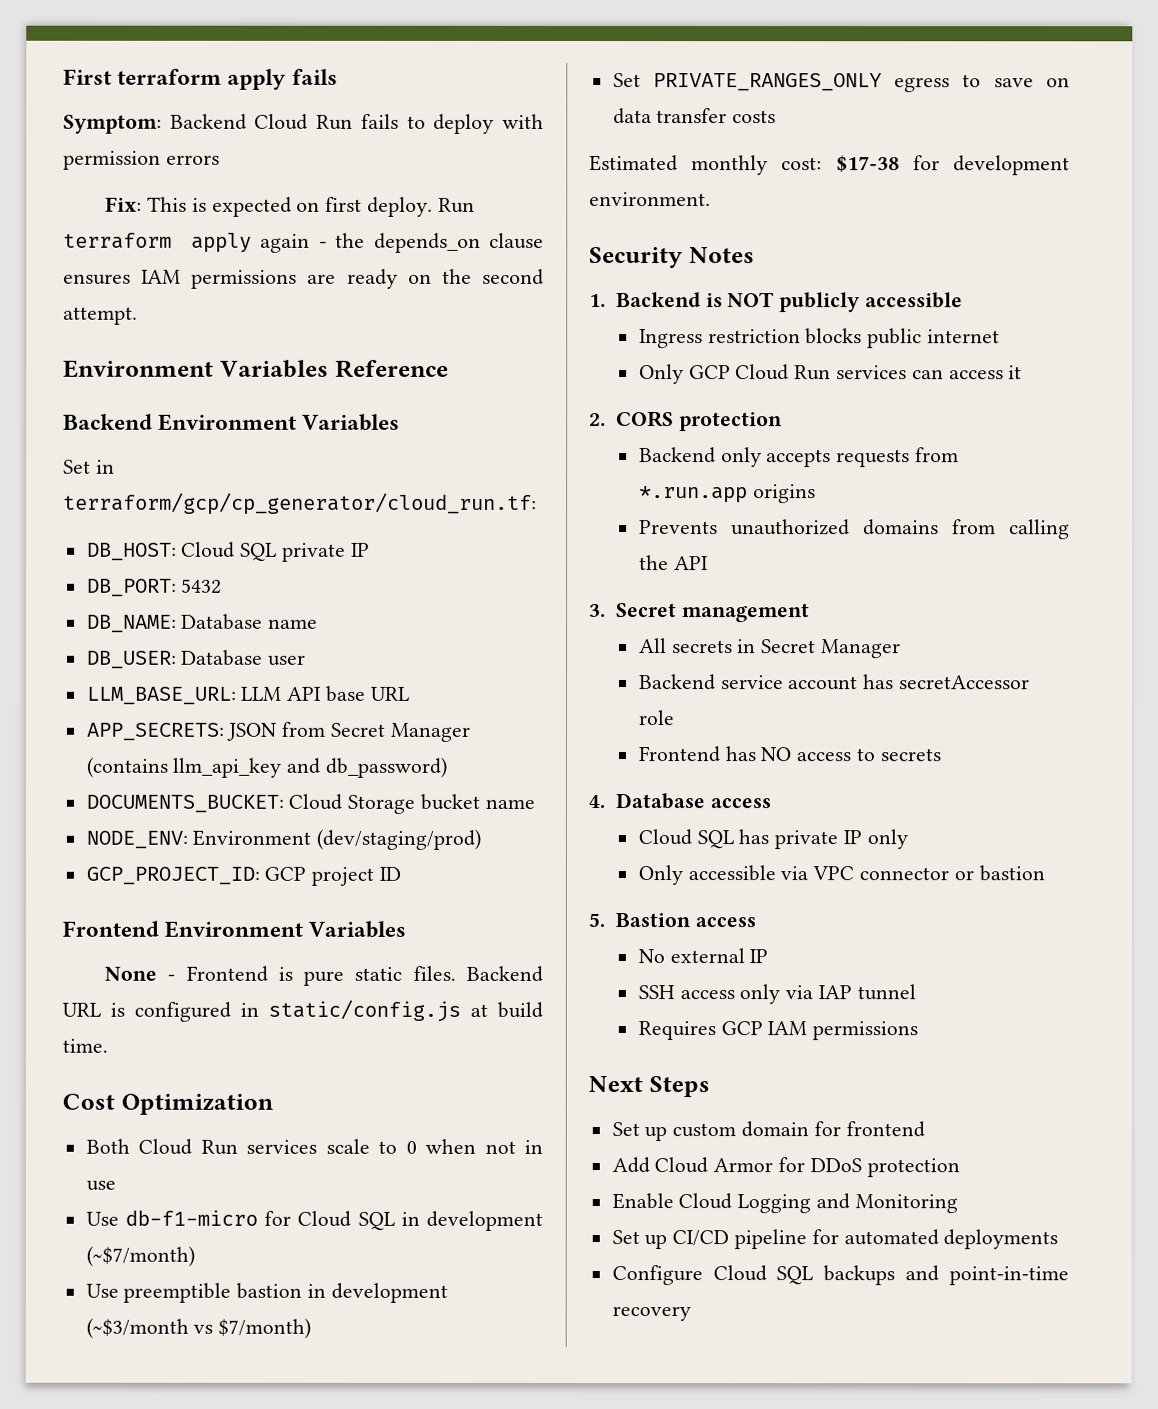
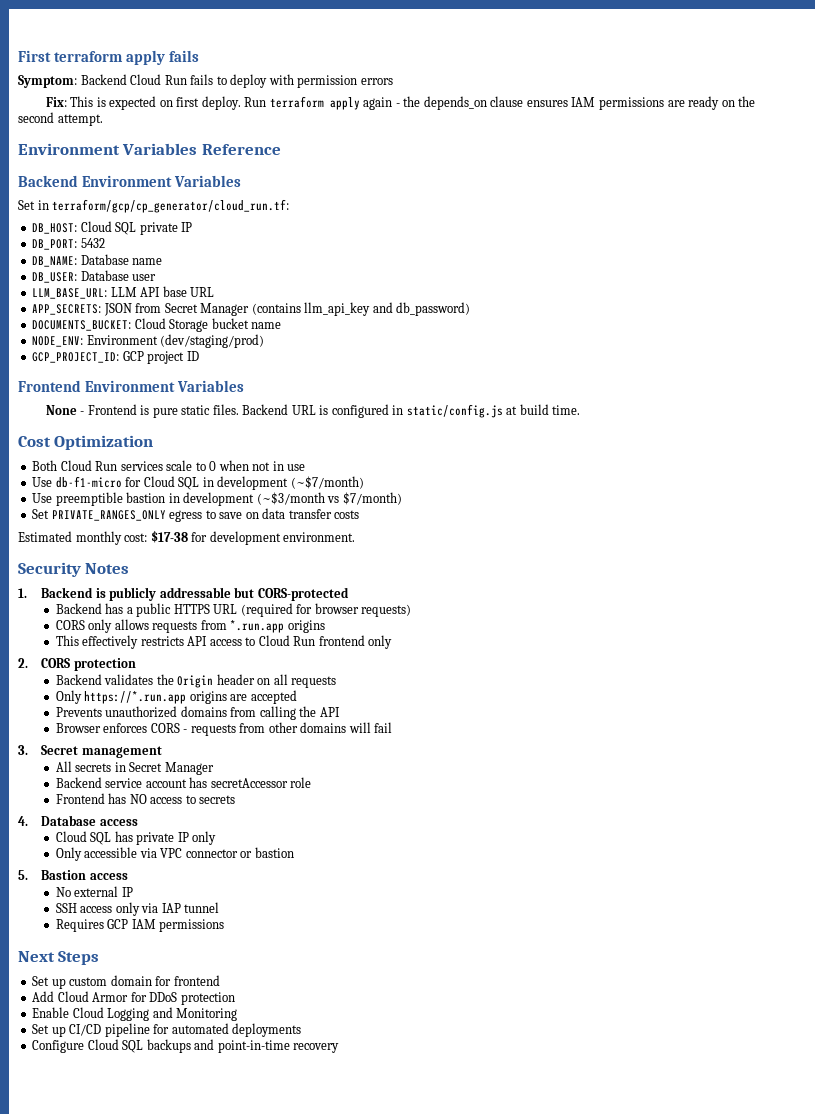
- 1. Backend is NOT publicly accessible
- Ingress restriction blocks public internet
- Only GCP Cloud Run services can access it
+ 1. Backend is publicly addressable but CORS-protected
+ Backend has a public HTTPS URL (required for browser requests)
+ CORS only allows requests from *.run.app origins
+ This effectively restricts API access to Cloud Run frontend only
  2. CORS protection
- Backend only accepts requests from *.run.app origins
+ Backend validates the Origin header on all requests
+ Only https://*.run.app origins are accepted
+ Browser enforces CORS - requests from other domains will fail

